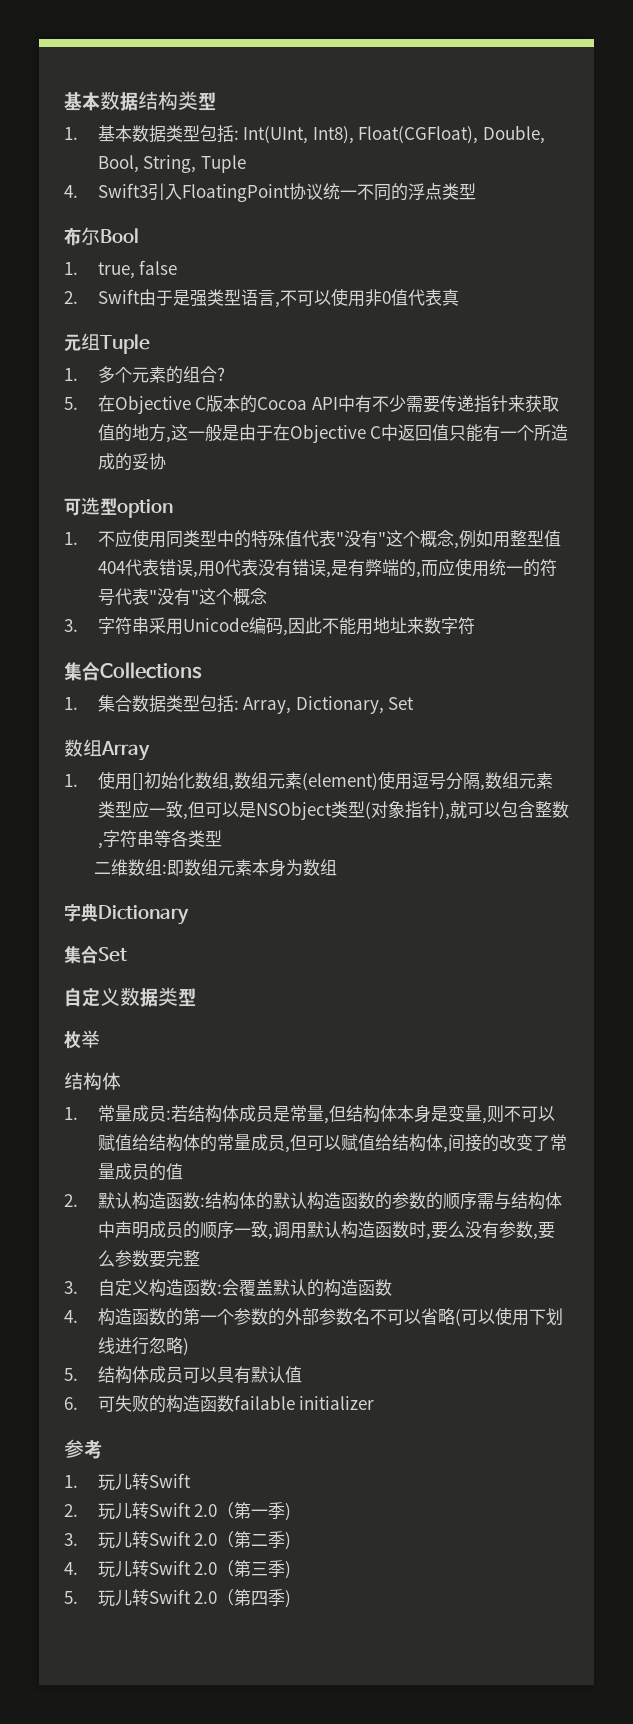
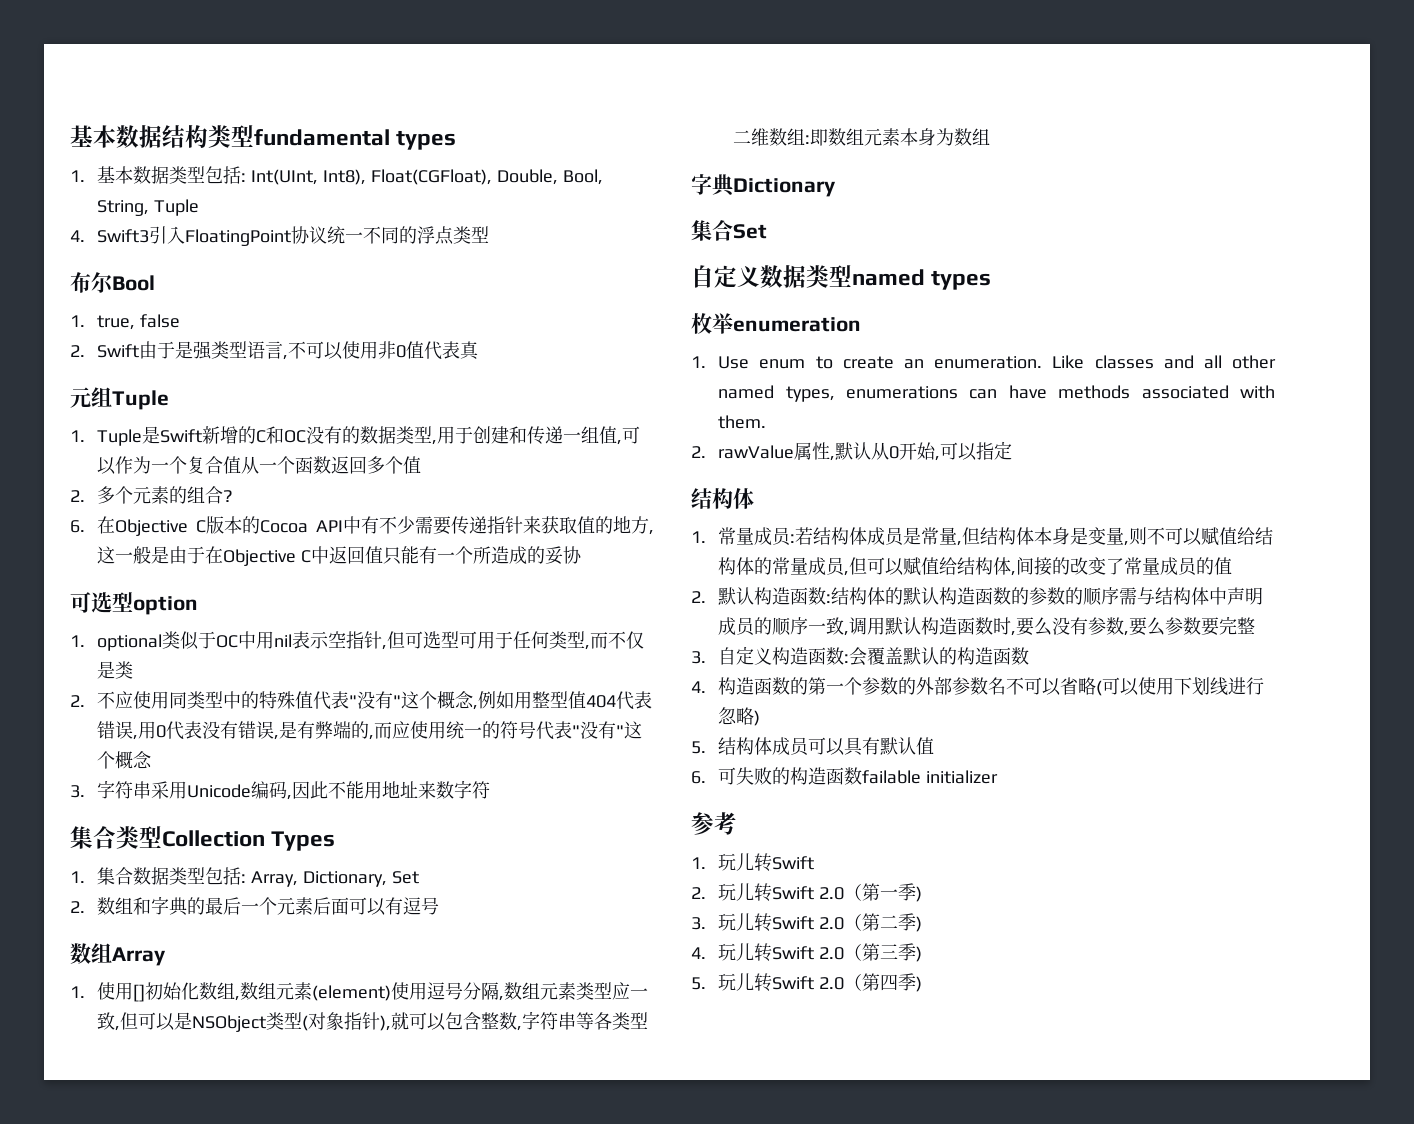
- 基本数据结构类型
+ 基本数据结构类型fundamental types
- 1.多个元素的组合?
+ 1. Tuple是Swift新增的C和OC没有的数据类型,用于创建和传递一组值,可以作为一个复合值从一个函数返回多个值
+ 2.多个元素的组合?
- 5.在Objective C版本的Cocoa API中有不少需要传递指针来获取值的地方,这一般是由于在Objective C中返回值只能有一个所造成的妥协
+ 6.在Objective C版本的Cocoa API中有不少需要传递指针来获取值的地方,这一般是由于在Objective C中返回值只能有一个所造成的妥协
- 1.不应使用同类型中的特殊值代表"没有"这个概念,例如用整型值404代表错误,用0代表没有错误,是有弊端的,而应使用统一的符号代表"没有"这个概念
+ 1. optional类似于OC中用nil表示空指针,但可选型可用于任何类型,而不仅是类
+ 2.不应使用同类型中的特殊值代表"没有"这个概念,例如用整型值404代表错误,用0代表没有错误,是有弊端的,而应使用统一的符号代表"没有"这个概念
- 集合Collections
+ 集合类型Collection Types
+ 2.数组和字典的最后一个元素后面可以有逗号
- 自定义数据类型
+ 自定义数据类型named types
- 枚举
+ 枚举enumeration
+ 1. Use enum to create an enumeration. Like classes and all other named types, enumerations can have methods associated with them.
+ 2. rawValue属性,默认从0开始,可以指定

